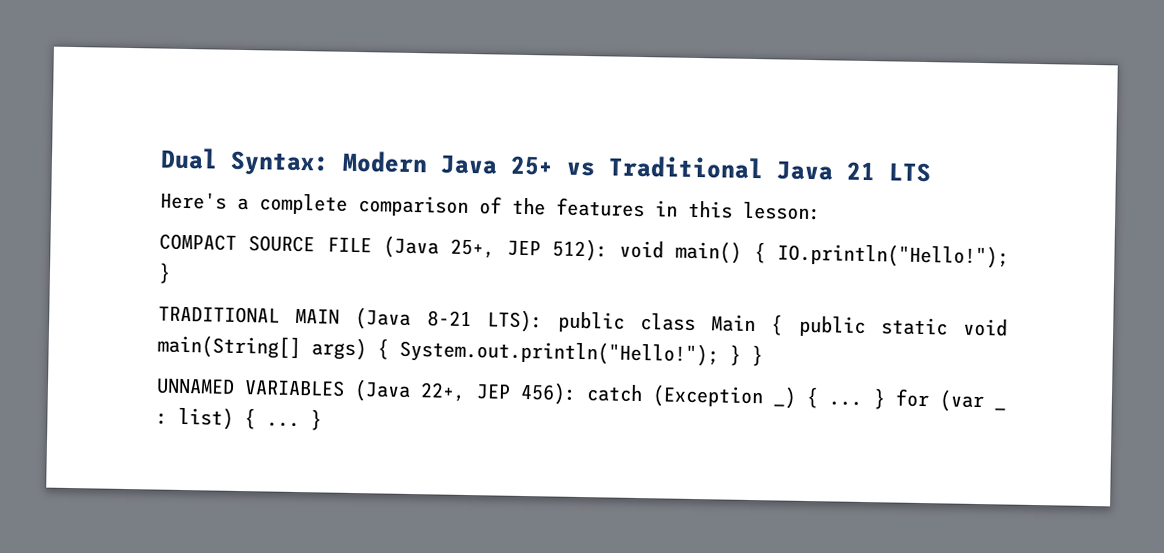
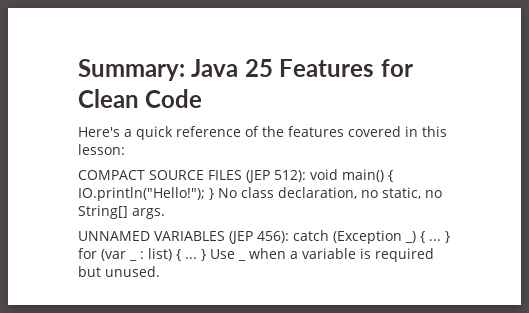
- Dual Syntax: Modern Java 25+ vs Traditional Java 21 LTS
+ Summary: Java 25 Features for Clean Code
- Here's a complete comparison of the features in this lesson:
+ Here's a quick reference of the features covered in this lesson:
- COMPACT SOURCE FILE (Java 25+, JEP 512): void main() { IO.println("Hello!"); }
- TRADITIONAL MAIN (Java 8-21 LTS): public class Main { public static void main(String[] args) { System.out.println("Hello!"); } }
+ COMPACT SOURCE FILES (JEP 512): void main() { IO.println("Hello!"); } No class declaration, no static, no String[] args.
- UNNAMED VARIABLES (Java 22+, JEP 456): catch (Exception _) { ...
+ UNNAMED VARIABLES (JEP 456): catch (Exception _) { ...
- } for (var _ : list) { ... }
+ } for (var _ : list) { ... } Use _ when a variable is required but unused.

